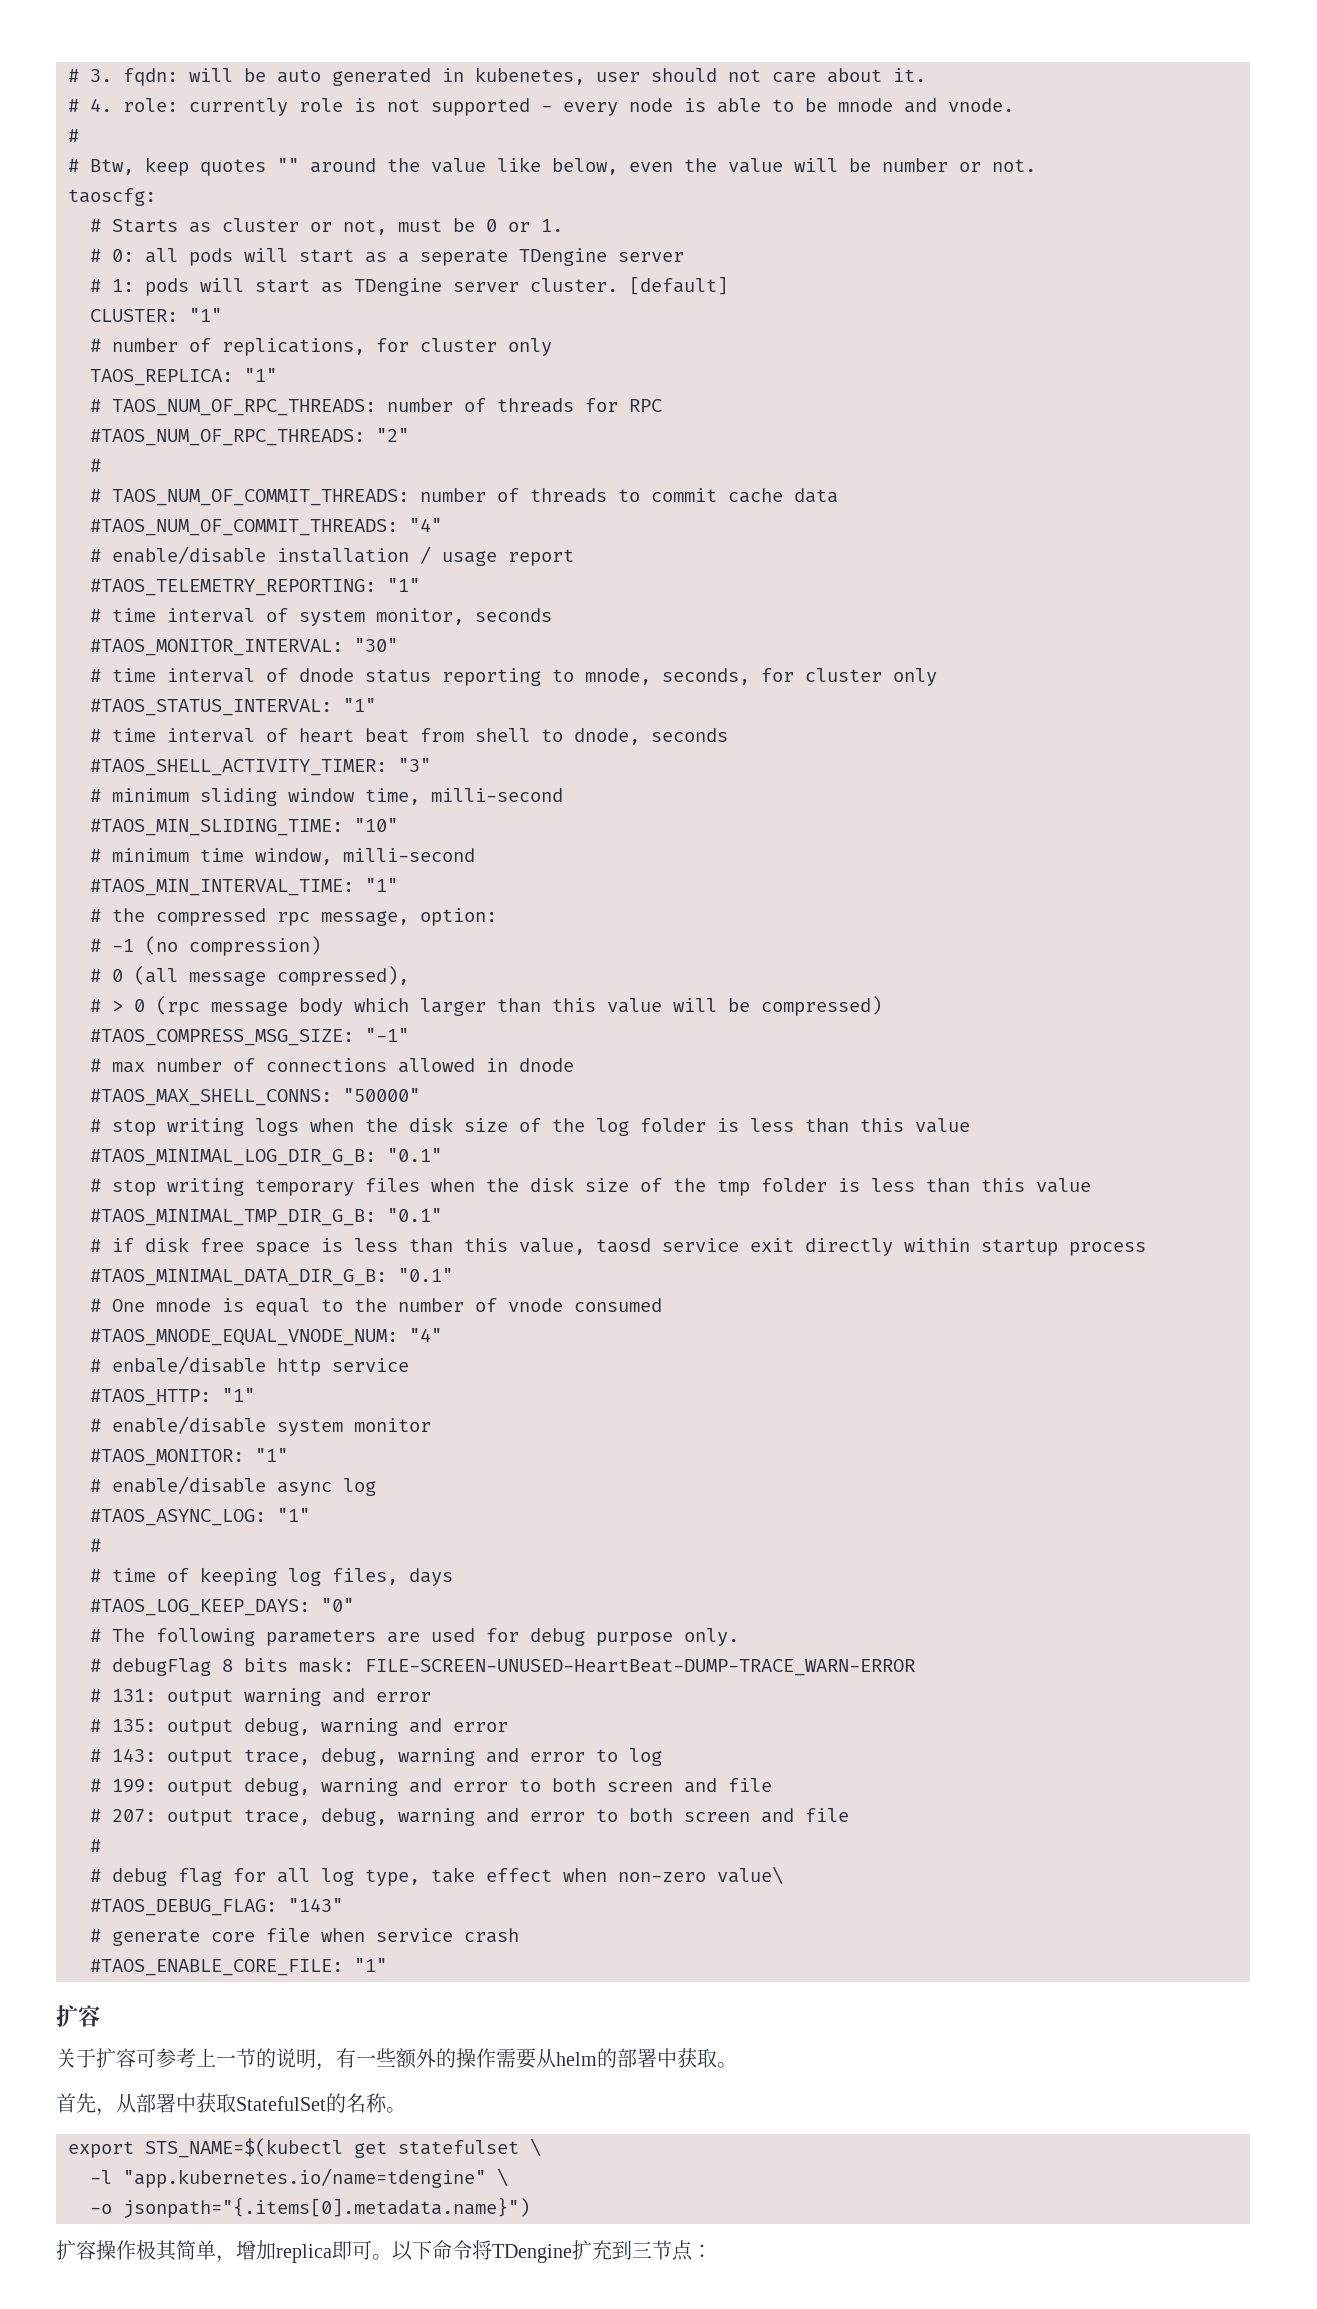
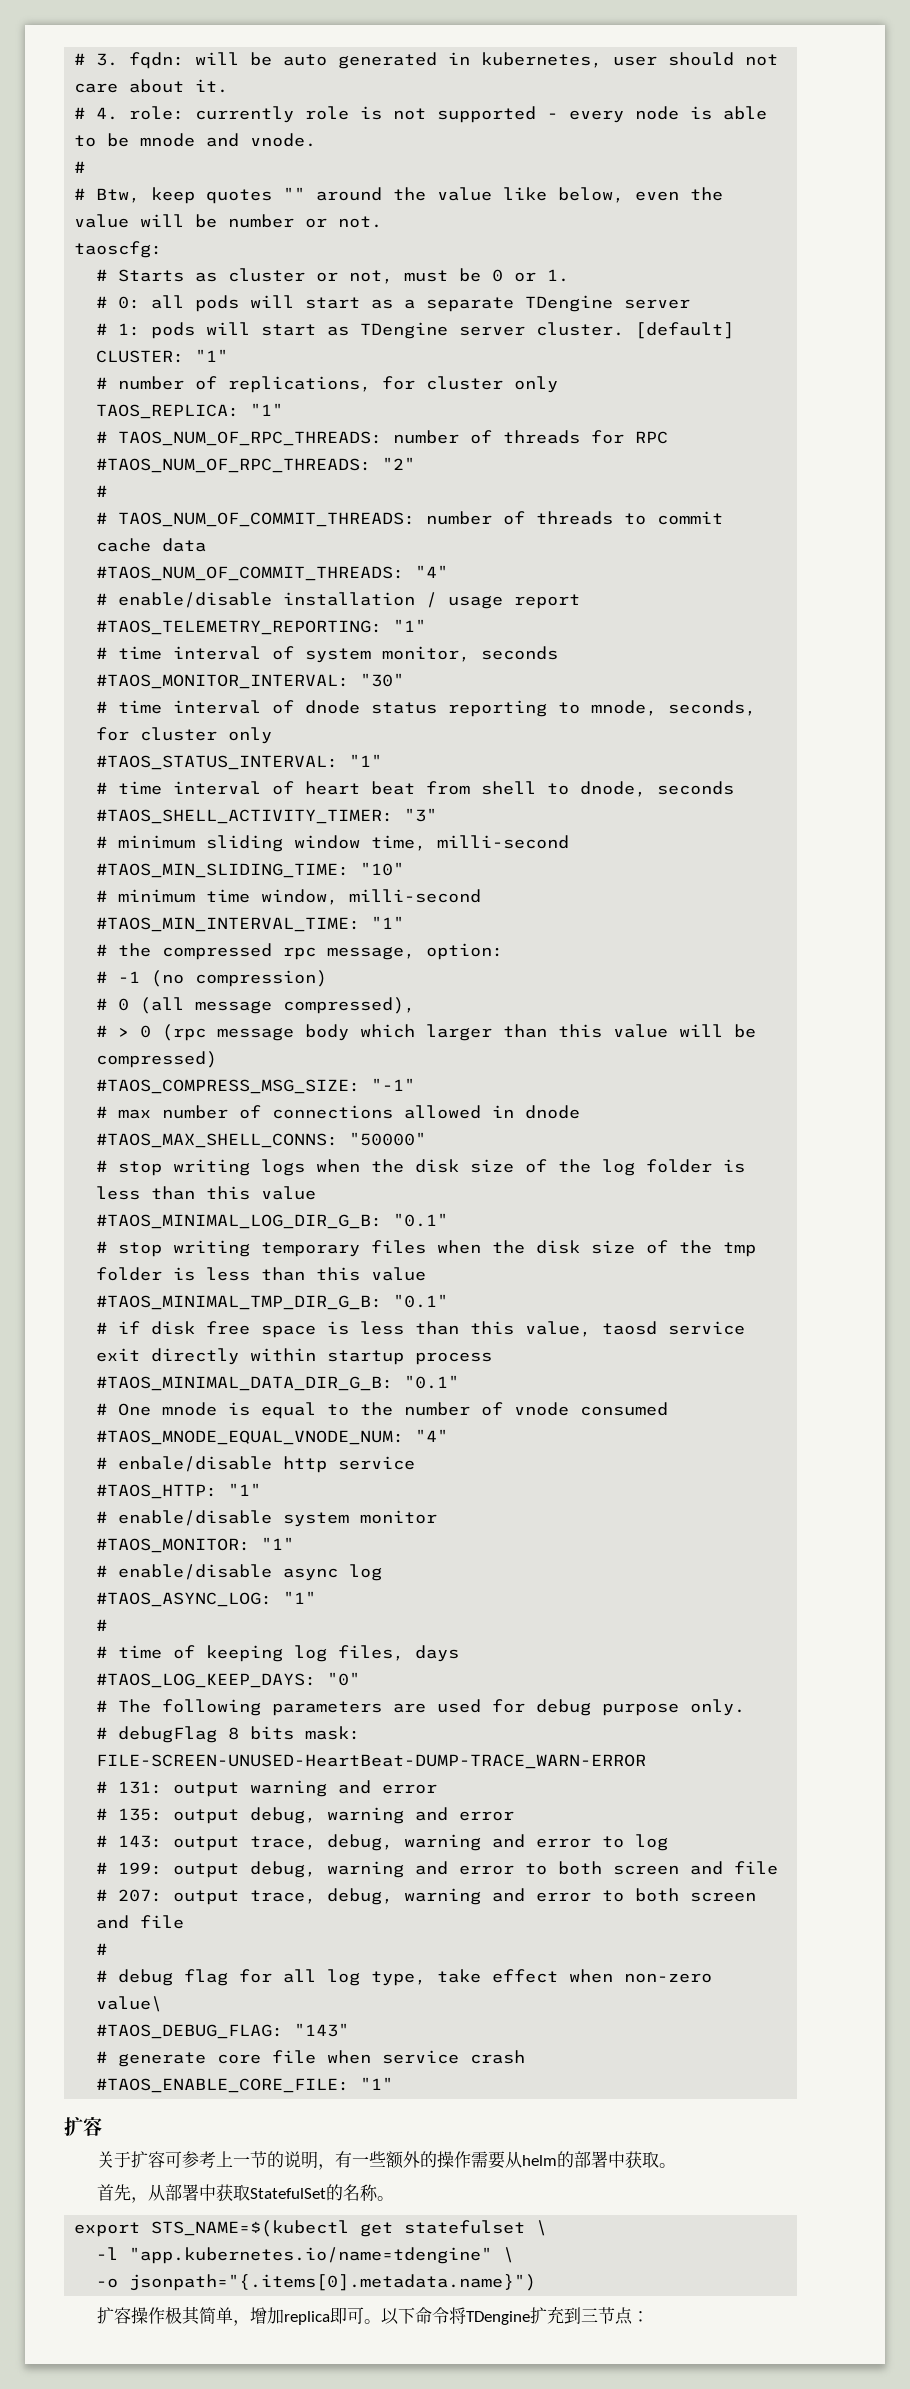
- # 3. fqdn: will be auto generated in kubenetes, user should not care about it.
+ # 3. fqdn: will be auto generated in kubernetes, user should not care about it.
- # 0: all pods will start as a seperate TDengine server
+ # 0: all pods will start as a separate TDengine server

